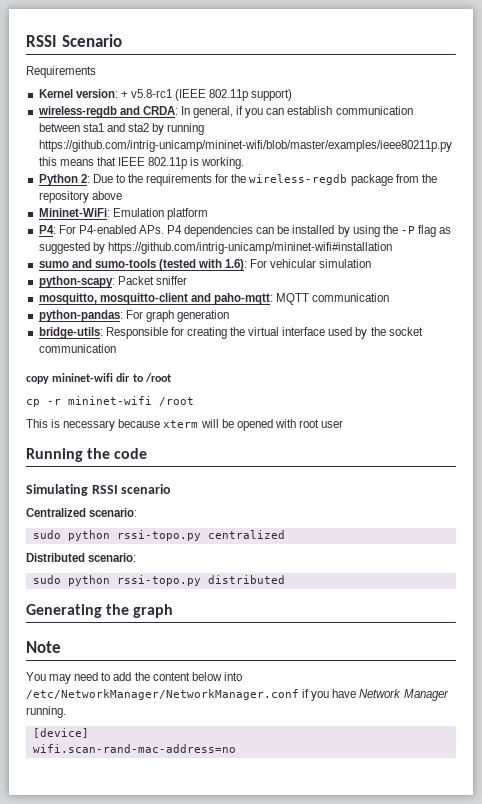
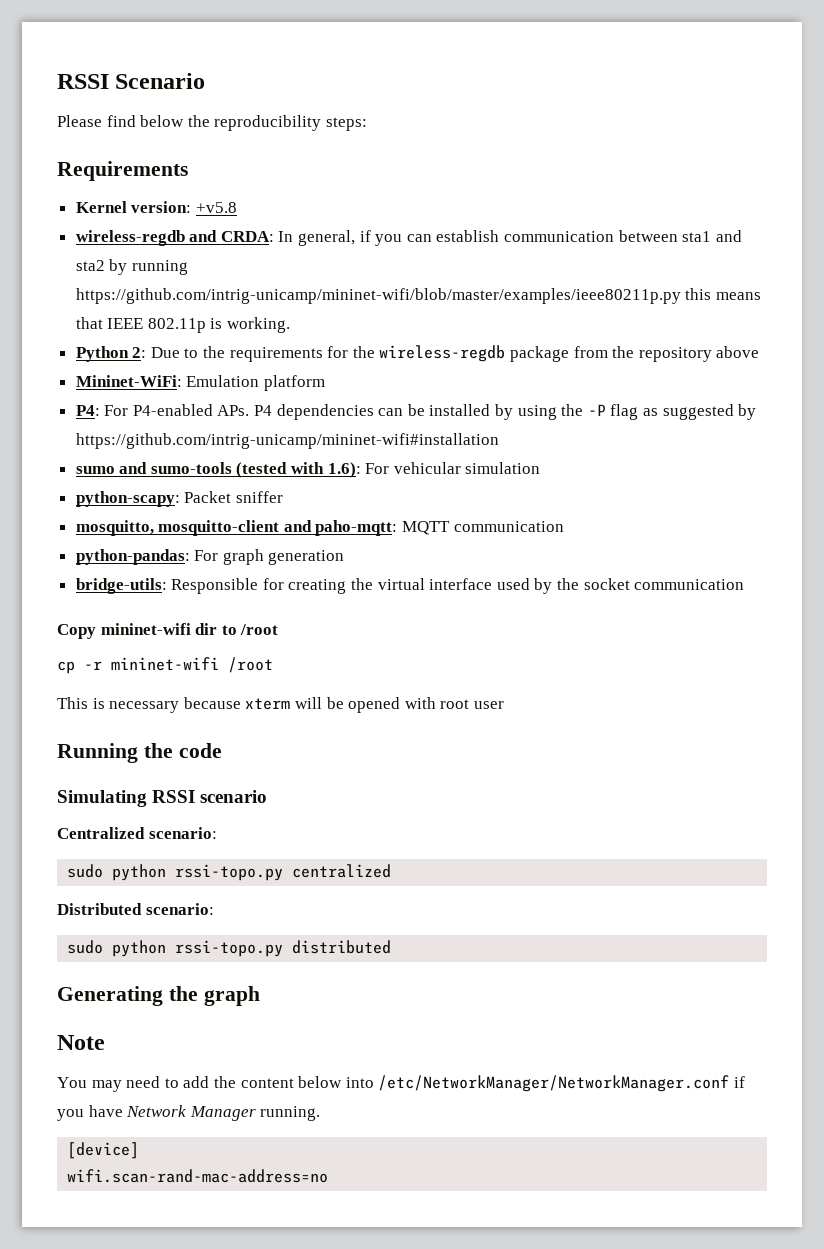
+ Please find below the reproducibility steps:
  Requirements
- Kernel version: + v5.8-rc1 (IEEE 802.11p support)
+ Kernel version: +v5.8
- copy mininet-wifi dir to /root
+ Copy mininet-wifi dir to /root

